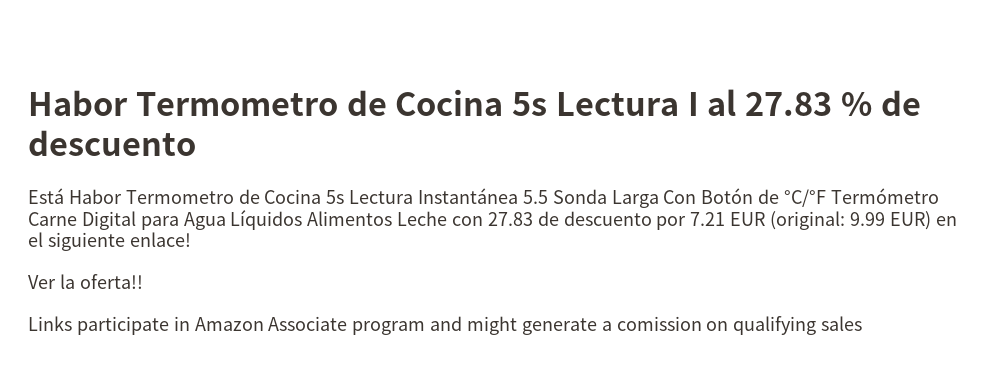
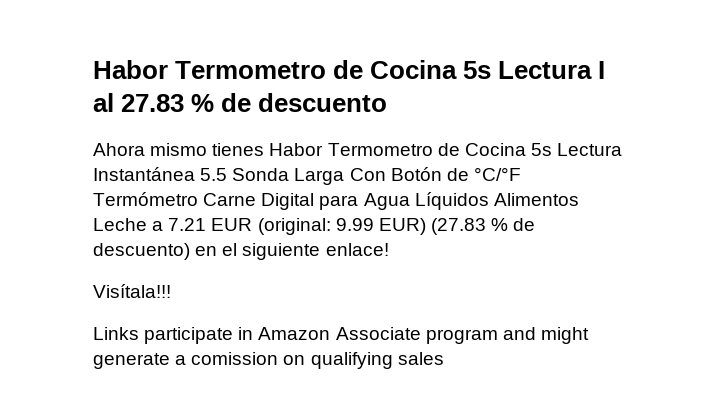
- Está Habor Termometro de Cocina 5s Lectura Instantánea 5.5 Sonda Larga Con Botón de °C/°F Termómetro Carne Digital para Agua Líquidos Alimentos Leche con 27.83 de descuento por 7.21 EUR (original: 9.99 EUR) en el siguiente enlace!
+ Ahora mismo tienes Habor Termometro de Cocina 5s Lectura Instantánea 5.5 Sonda Larga Con Botón de °C/°F Termómetro Carne Digital para Agua Líquidos Alimentos Leche a 7.21 EUR (original: 9.99 EUR) (27.83 % de descuento) en el siguiente enlace!
- Ver la oferta!!
+ Visítala!!!

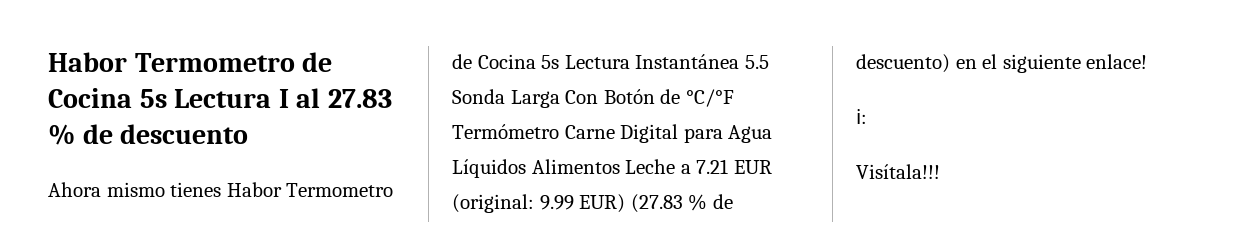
+ ℹ:
- Links participate in Amazon Associate program and might generate a comission on qualifying sales

